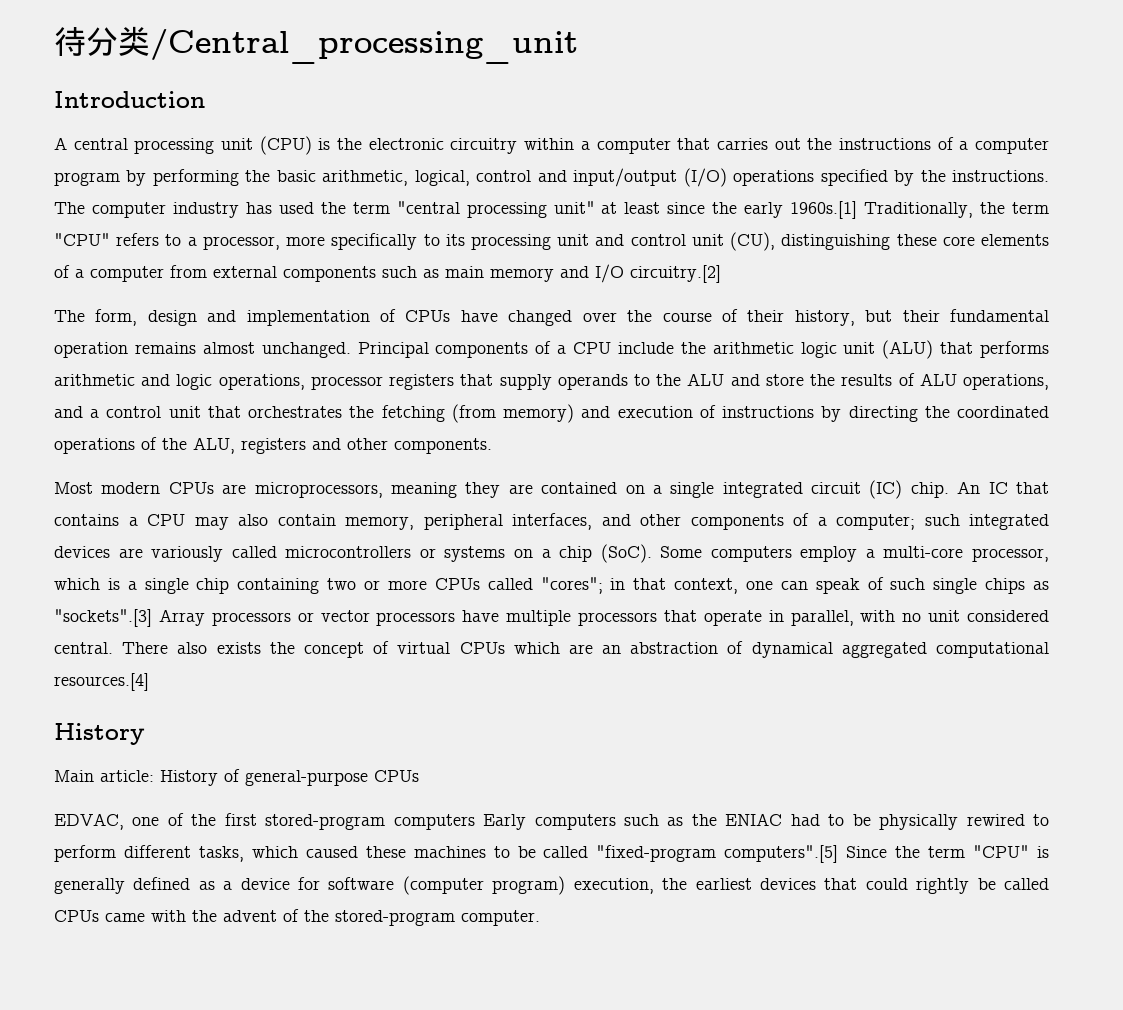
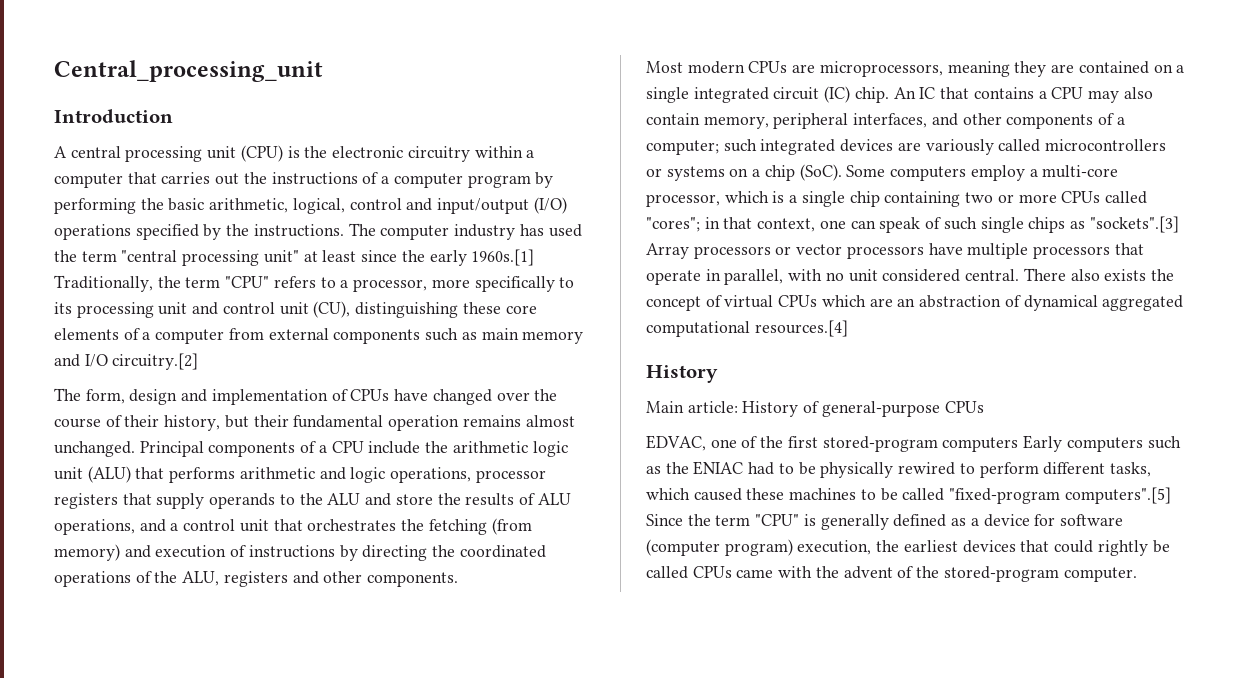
- 待分类/Central_processing_unit
+ Central_processing_unit

